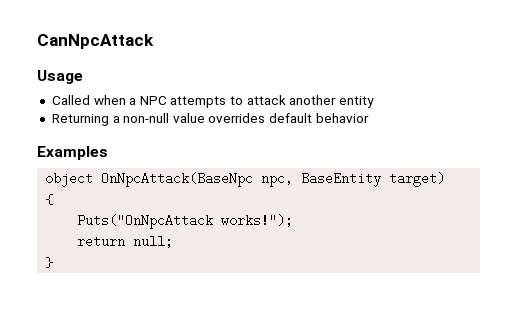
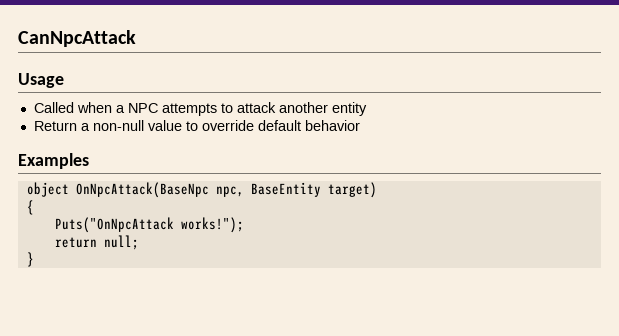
- Returning a non-null value overrides default behavior
+ Return a non-null value to override default behavior

